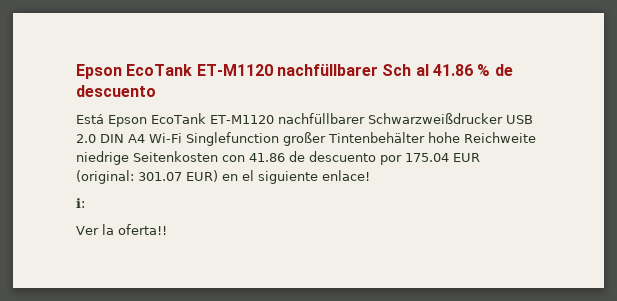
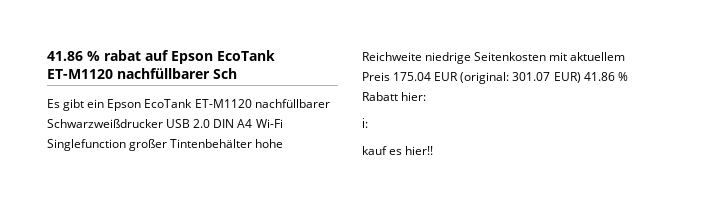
- Epson EcoTank ET-M1120 nachfüllbarer Sch al 41.86 % de descuento
- Está Epson EcoTank ET-M1120 nachfüllbarer Schwarzweißdrucker USB 2.0 DIN A4 Wi-Fi Singlefunction großer Tintenbehälter hohe Reichweite niedrige Seitenkosten con 41.86 de descuento por 175.04 EUR (original: 301.07 EUR) en el siguiente enlace!
+ 41.86 % rabat auf Epson EcoTank ET-M1120 nachfüllbarer Sch
+ Es gibt ein Epson EcoTank ET-M1120 nachfüllbarer Schwarzweißdrucker USB 2.0 DIN A4 Wi-Fi Singlefunction großer Tintenbehälter hohe Reichweite niedrige Seitenkosten mit aktuellem Preis 175.04 EUR (original: 301.07 EUR) 41.86 % Rabatt hier:
  ℹ:
- Ver la oferta!!
+ kauf es hier!!

